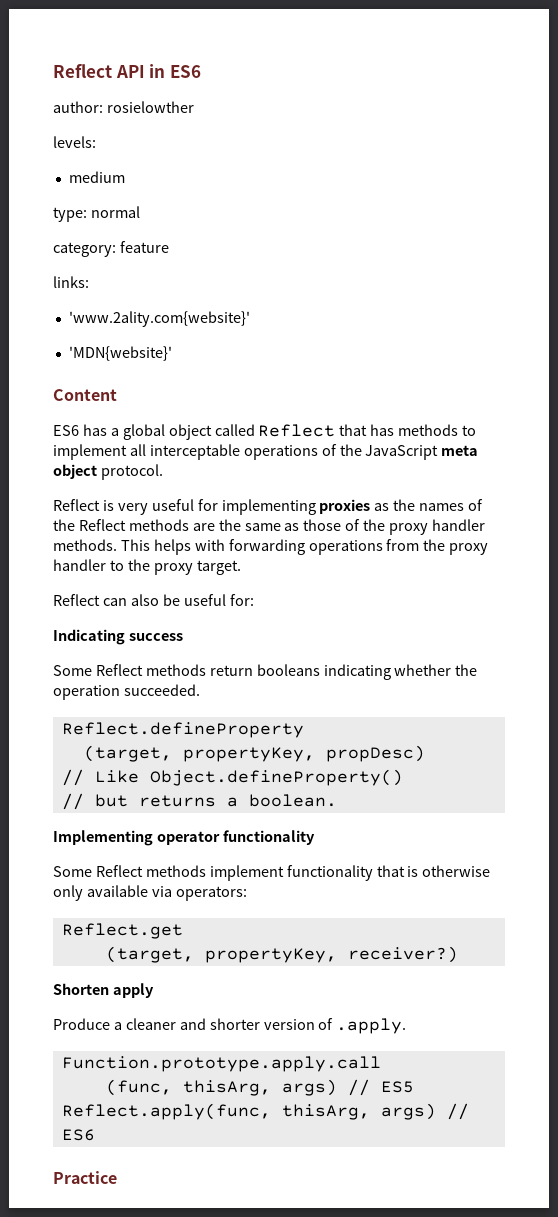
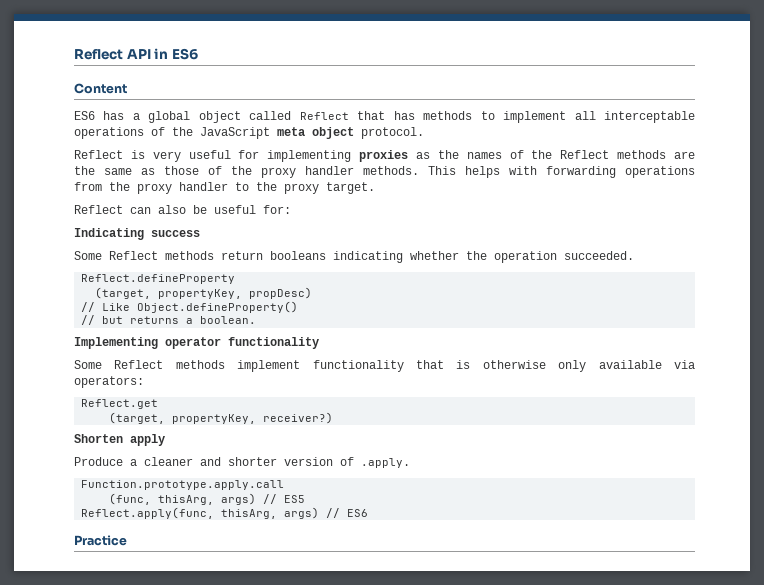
- author: rosielowther
- levels:
- medium
- type: normal
- category: feature
- links:
- 'www.2ality.com{website}'
- 'MDN{website}'

